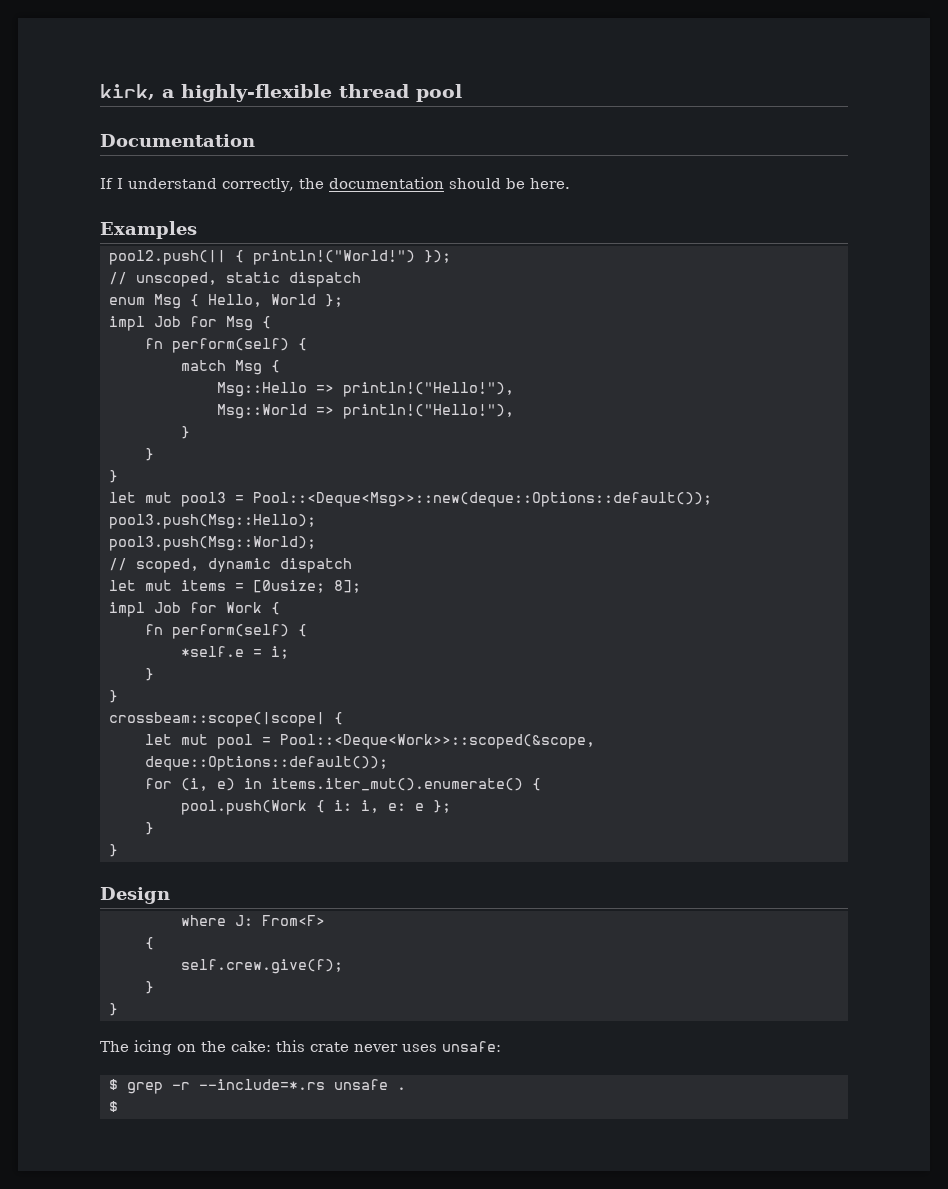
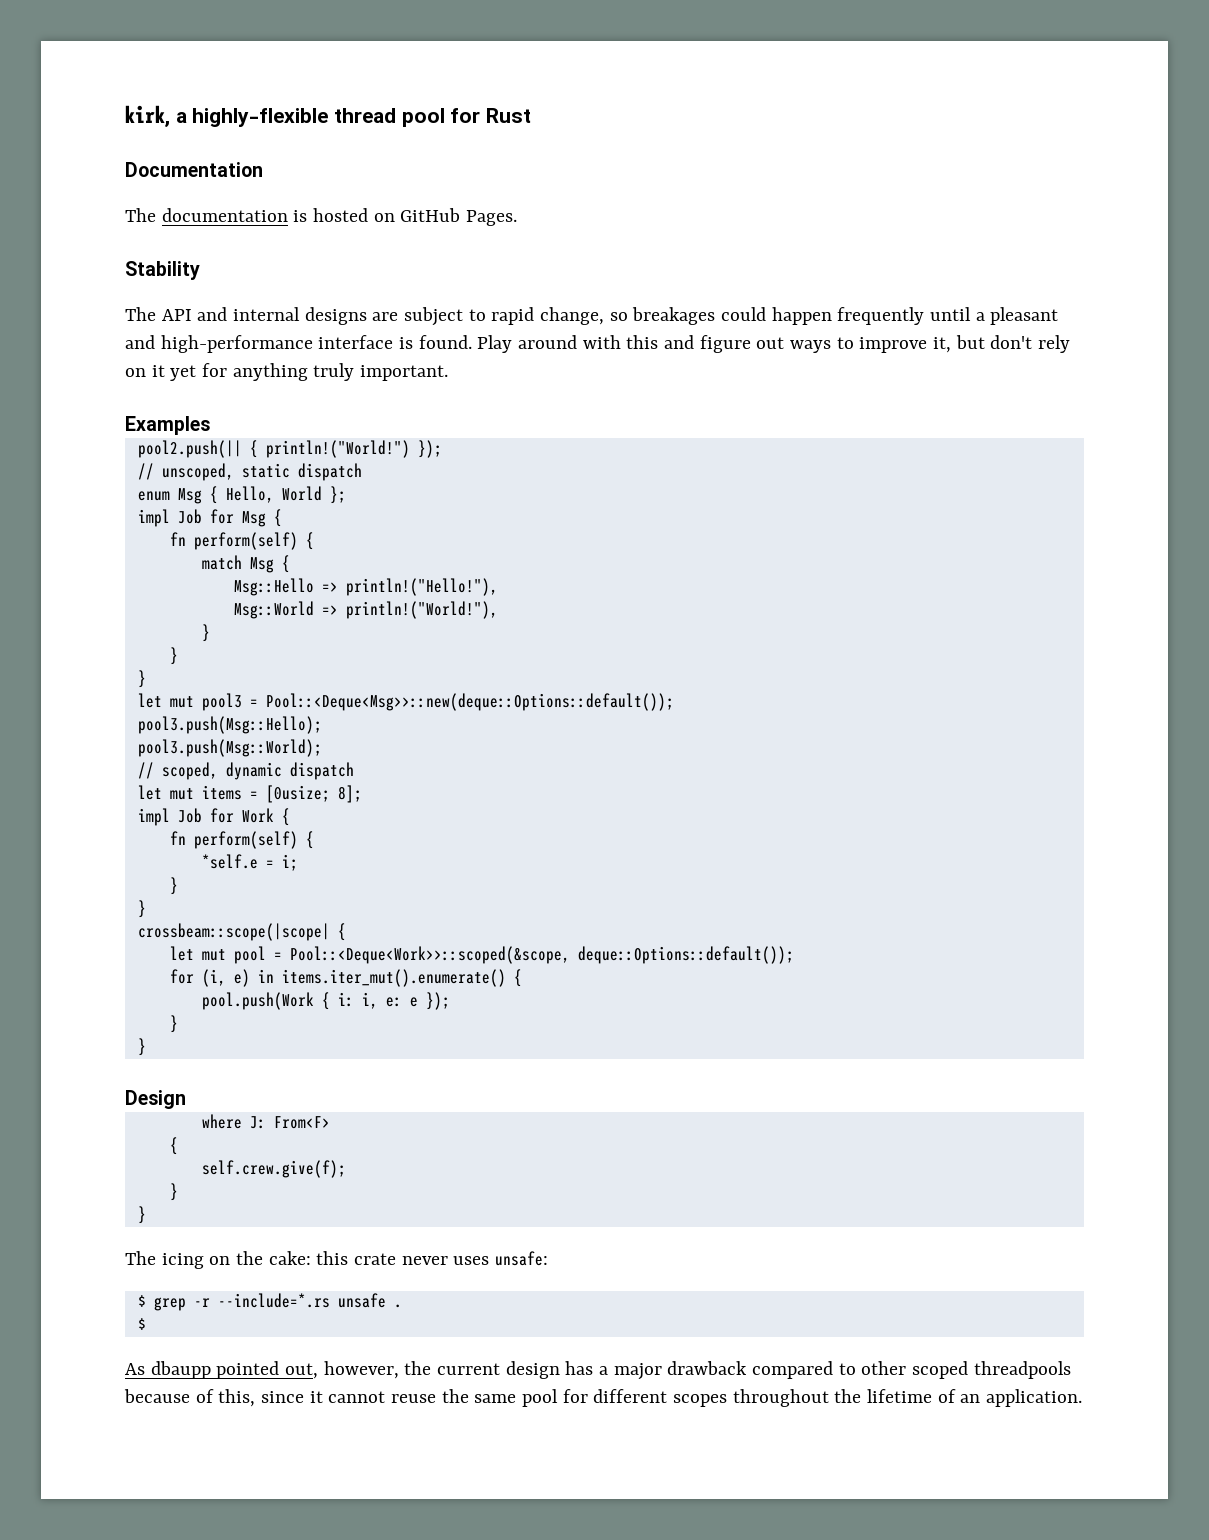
- kirk, a highly-flexible thread pool
+ kirk, a highly-flexible thread pool for Rust
- If I understand correctly, the documentation should be here.
+ The documentation is hosted on GitHub Pages.
+ Stability
+ The API and internal designs are subject to rapid change, so breakages could happen frequently until a pleasant and high-performance interface is found. Play around with this and figure out ways to improve it, but don't rely on it yet for anything truly important.
- Msg::World => println!("Hello!"),
+ Msg::World => println!("World!"),
- pool.push(Work { i: i, e: e };
+ pool.push(Work { i: i, e: e });
+ As dbaupp pointed out, however, the current design has a major drawback compared to other scoped threadpools because of this, since it cannot reuse the same pool for different scopes throughout the lifetime of an application.

